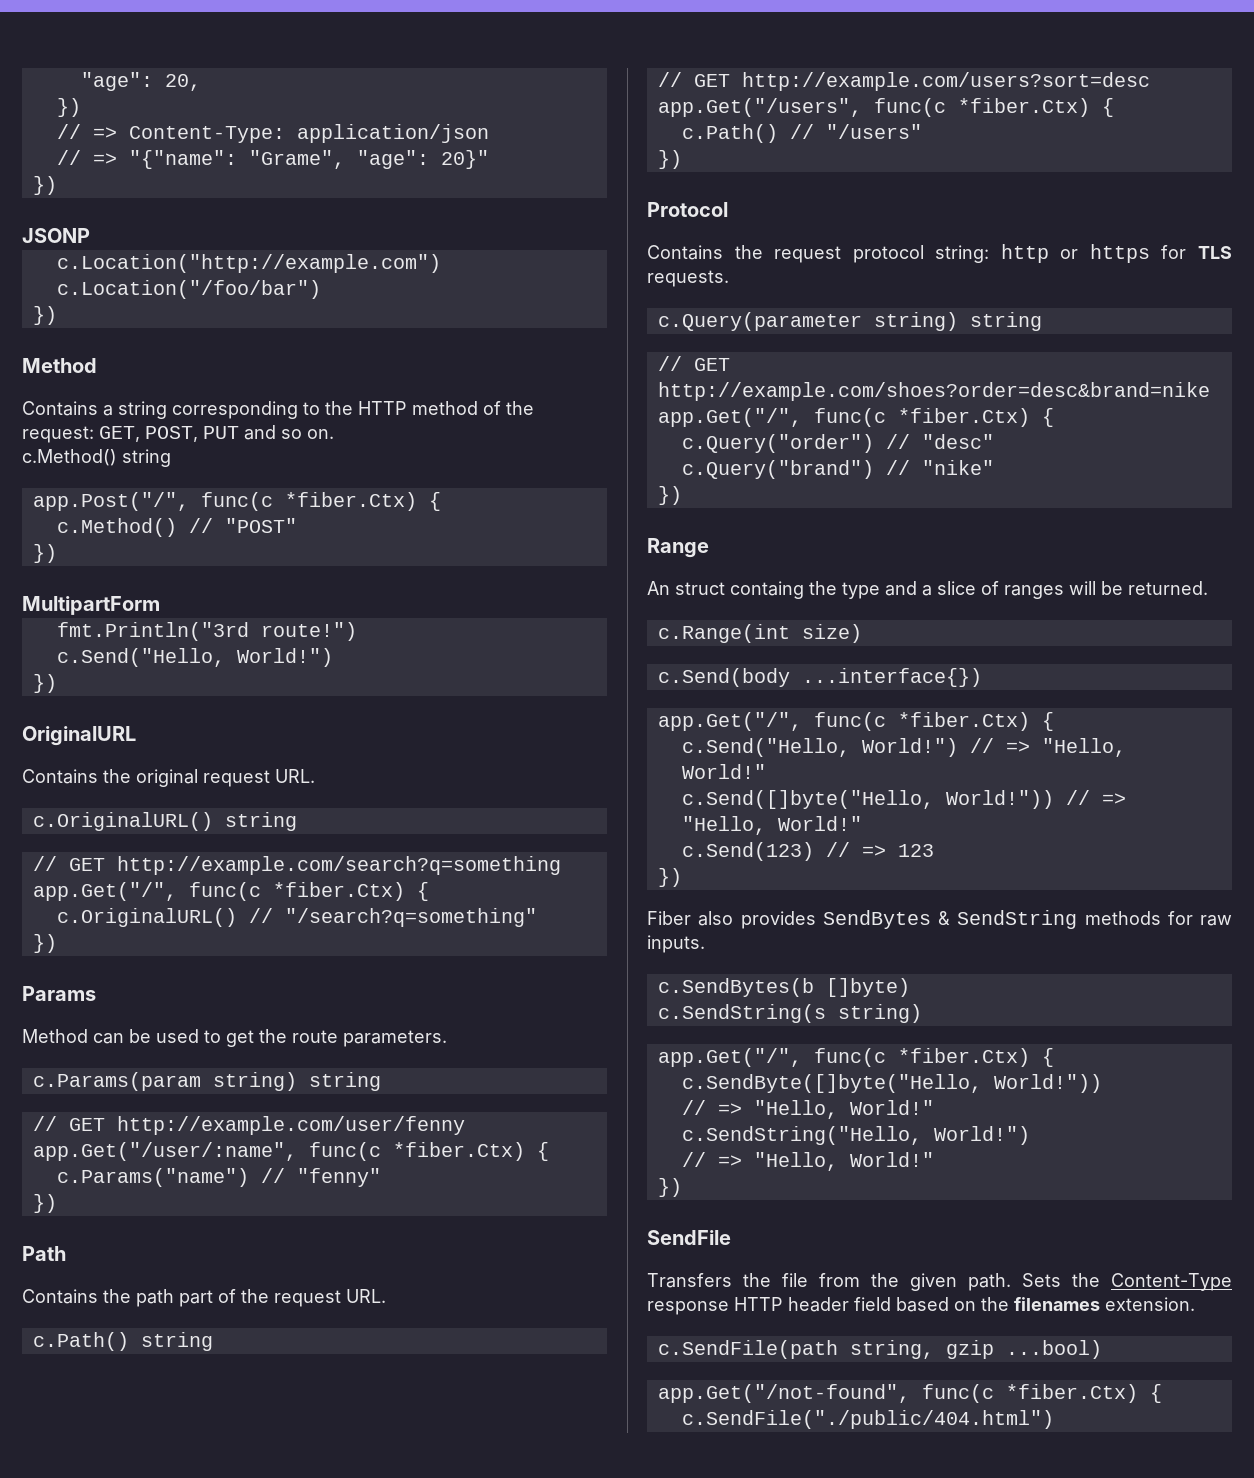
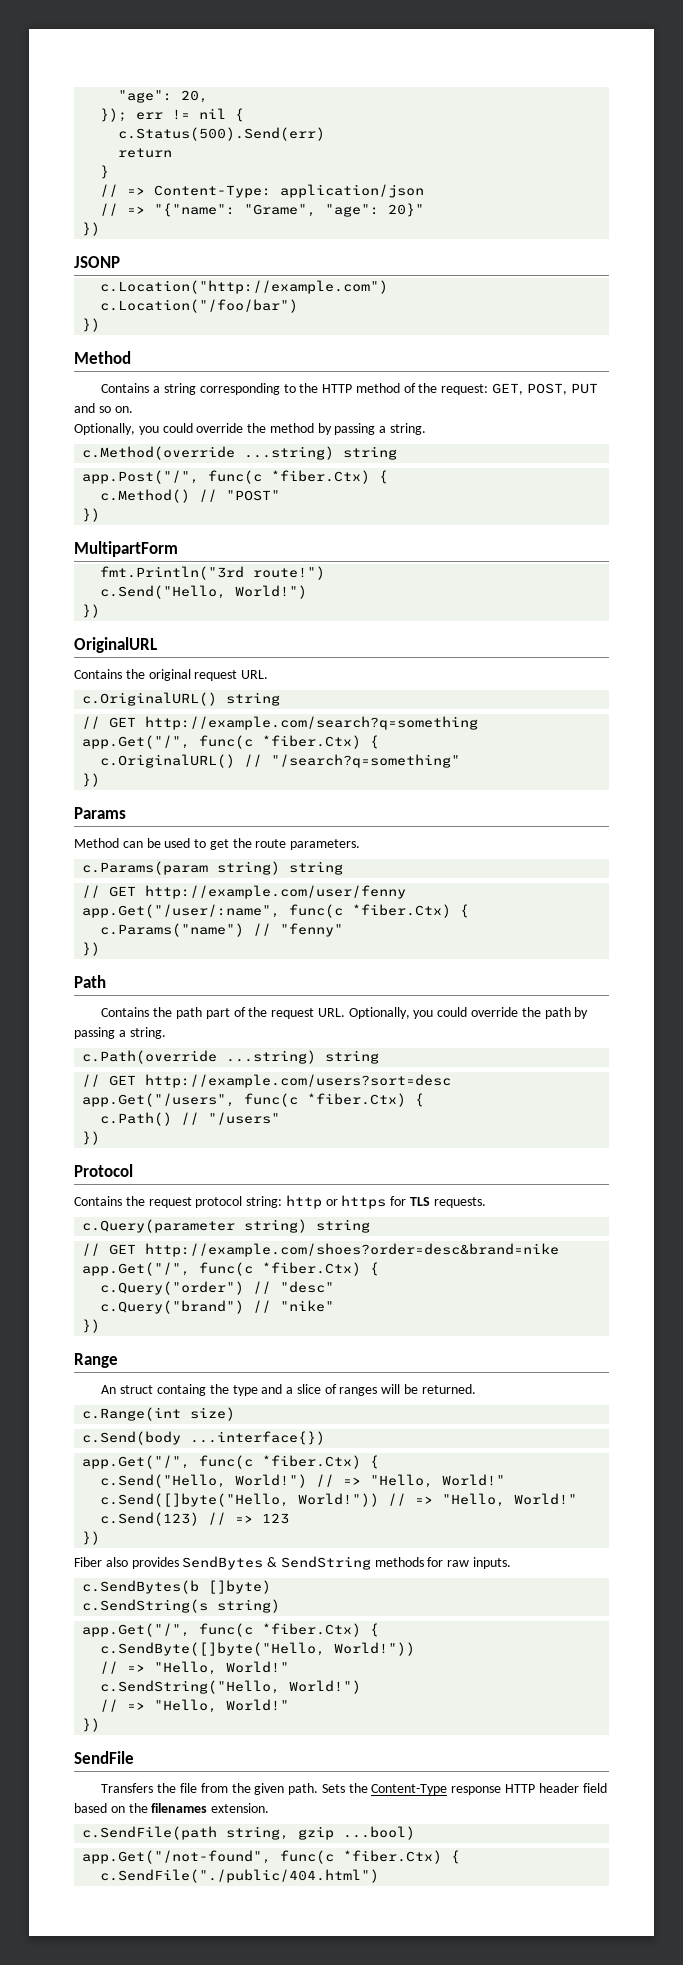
  "age": 20,
- })
+ }); err != nil {
+ c.Status(500).Send(err)
+ return
+ }
- c.Method() string
+ Optionally, you could override the method by passing a string.
+ c.Method(override ...string) string
- Contains the path part of the request URL.
- c.Path() string
+ Contains the path part of the request URL. Optionally, you could override the path by passing a string.
+ c.Path(override ...string) string

